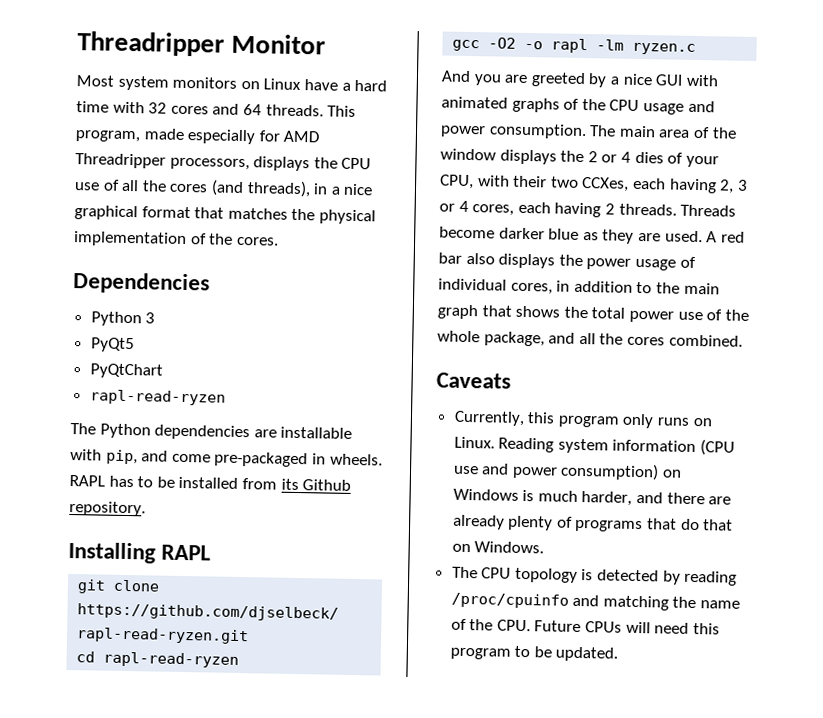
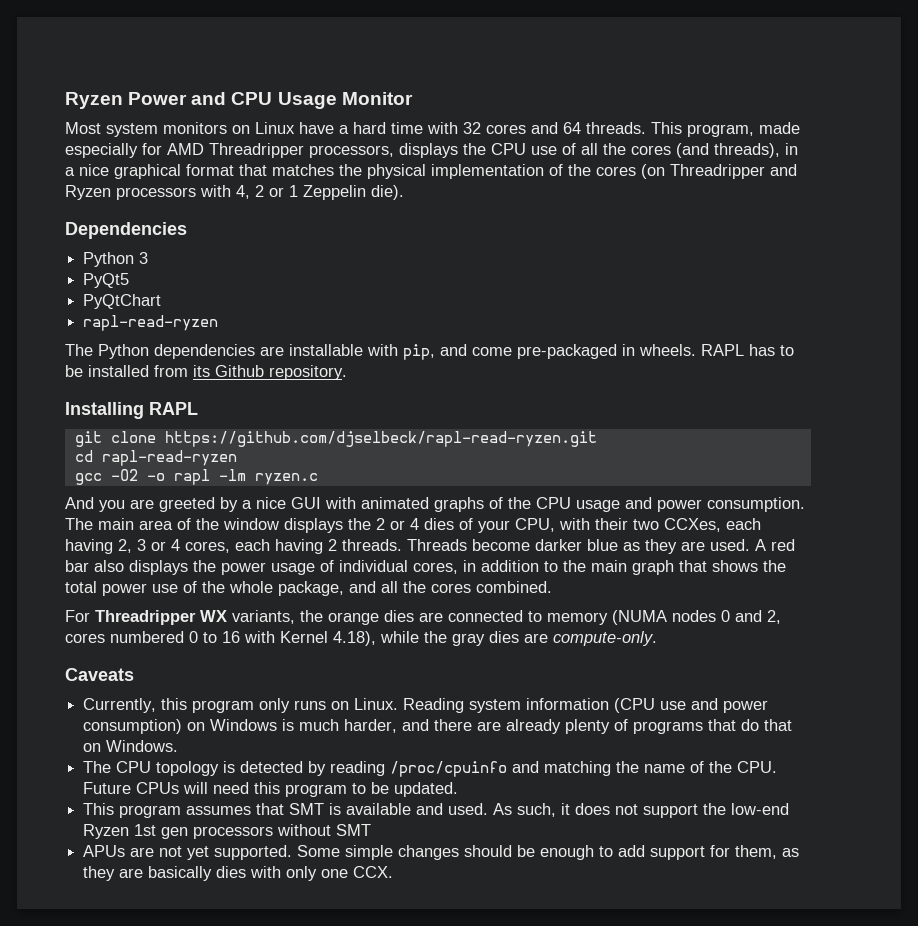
- Threadripper Monitor
+ Ryzen Power and CPU Usage Monitor
- This program, made especially for AMD Threadripper processors, displays the CPU use of all the cores (and threads), in a nice graphical format that matches the physical implementation of the cores.
+ This program, made especially for AMD Threadripper processors, displays the CPU use of all the cores (and threads), in a nice graphical format that matches the physical implementation of the cores (on Threadripper and Ryzen processors with 4, 2 or 1 Zeppelin die).
+ For Threadripper WX variants, the orange dies are connected to memory (NUMA nodes 0 and 2, cores numbered 0 to 16 with Kernel 4.18), while the gray dies are compute-only.
+ This program assumes that SMT is available and used. As such, it does not support the low-end Ryzen 1st gen processors without SMT
+ APUs are not yet supported. Some simple changes should be enough to add support for them, as they are basically dies with only one CCX.

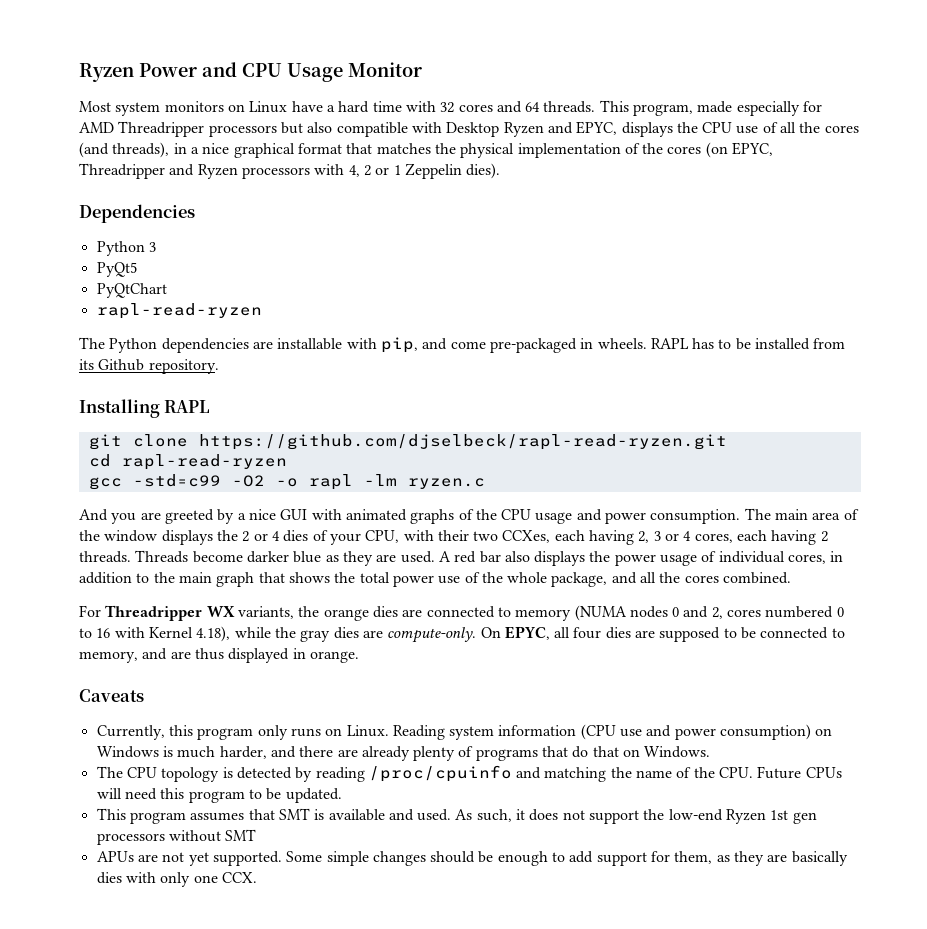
- This program, made especially for AMD Threadripper processors, displays the CPU use of all the cores (and threads), in a nice graphical format that matches the physical implementation of the cores (on Threadripper and Ryzen processors with 4, 2 or 1 Zeppelin die).
+ This program, made especially for AMD Threadripper processors but also compatible with Desktop Ryzen and EPYC, displays the CPU use of all the cores (and threads), in a nice graphical format that matches the physical implementation of the cores (on EPYC, Threadripper and Ryzen processors with 4, 2 or 1 Zeppelin dies).
- gcc -O2 -o rapl -lm ryzen.c
+ gcc -std=c99 -O2 -o rapl -lm ryzen.c
+ On EPYC, all four dies are supposed to be connected to memory, and are thus displayed in orange.

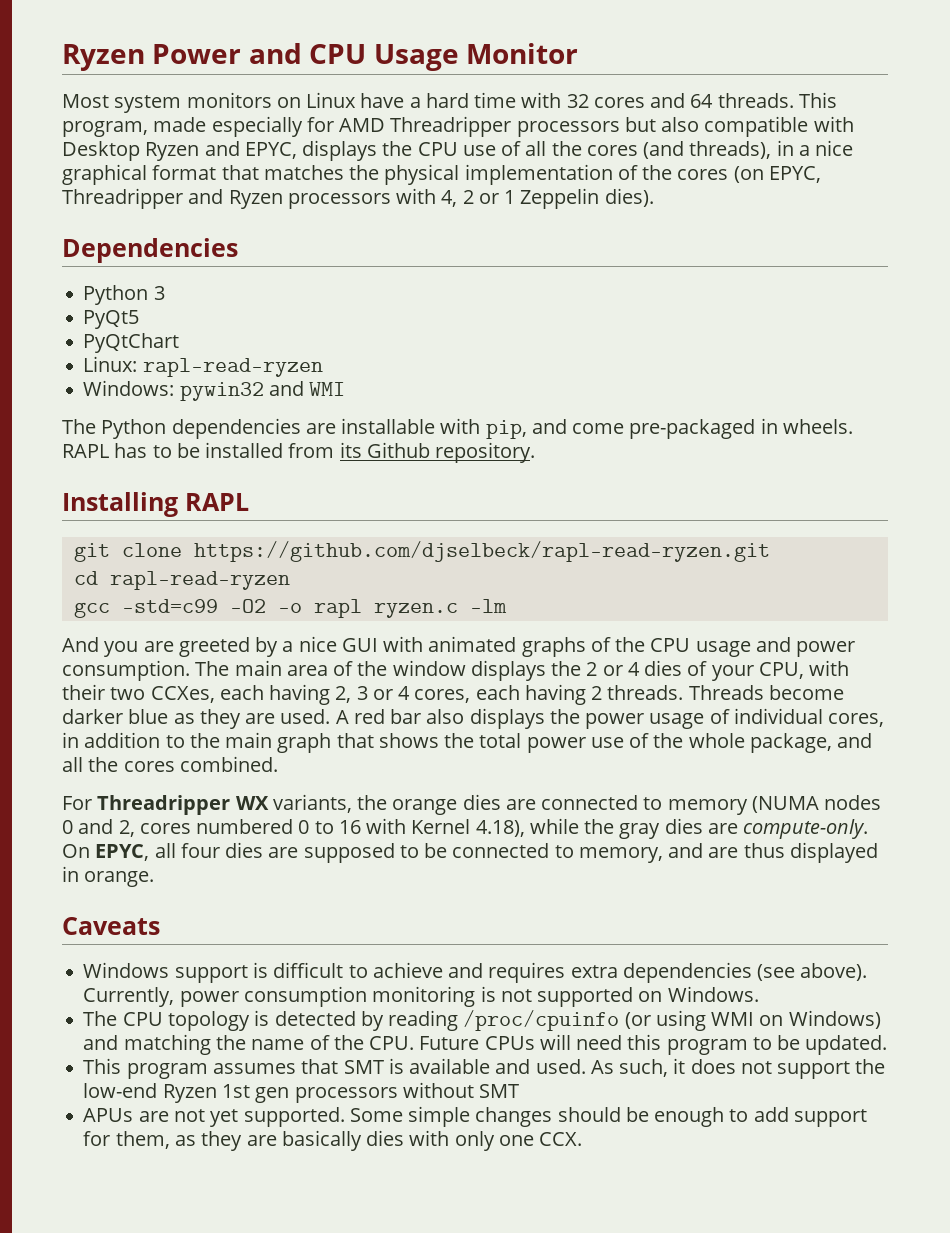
  PyQtChart
- rapl-read-ryzen
+ Linux: rapl-read-ryzen
+ Windows: pywin32 and WMI
- gcc -std=c99 -O2 -o rapl -lm ryzen.c
+ gcc -std=c99 -O2 -o rapl ryzen.c -lm
- Currently, this program only runs on Linux. Reading system information (CPU use and power consumption) on Windows is much harder, and there are already plenty of programs that do that on Windows.
+ Windows support is difficult to achieve and requires extra dependencies (see above). Currently, power consumption monitoring is not supported on Windows.
- The CPU topology is detected by reading /proc/cpuinfo and matching the name of the CPU. Future CPUs will need this program to be updated.
+ The CPU topology is detected by reading /proc/cpuinfo (or using WMI on Windows) and matching the name of the CPU. Future CPUs will need this program to be updated.

